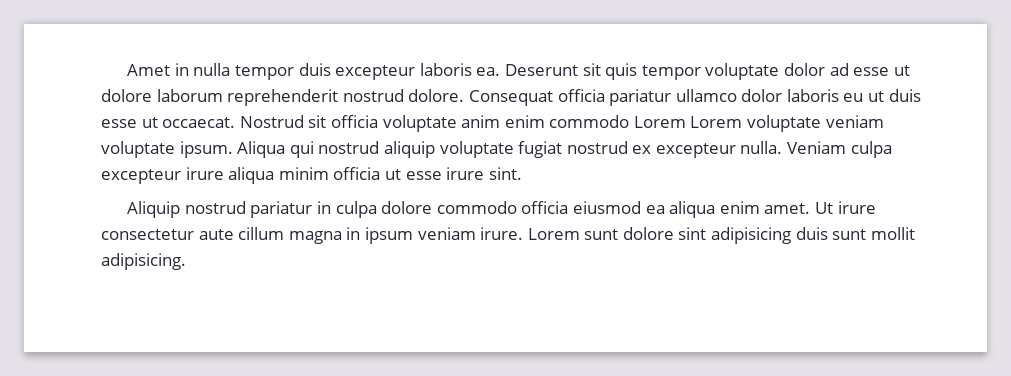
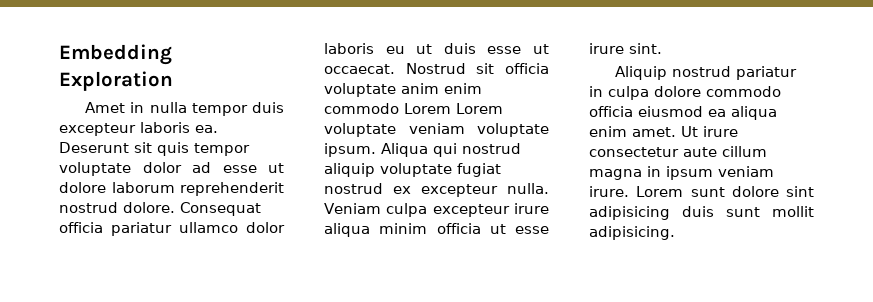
+ Embedding Exploration

